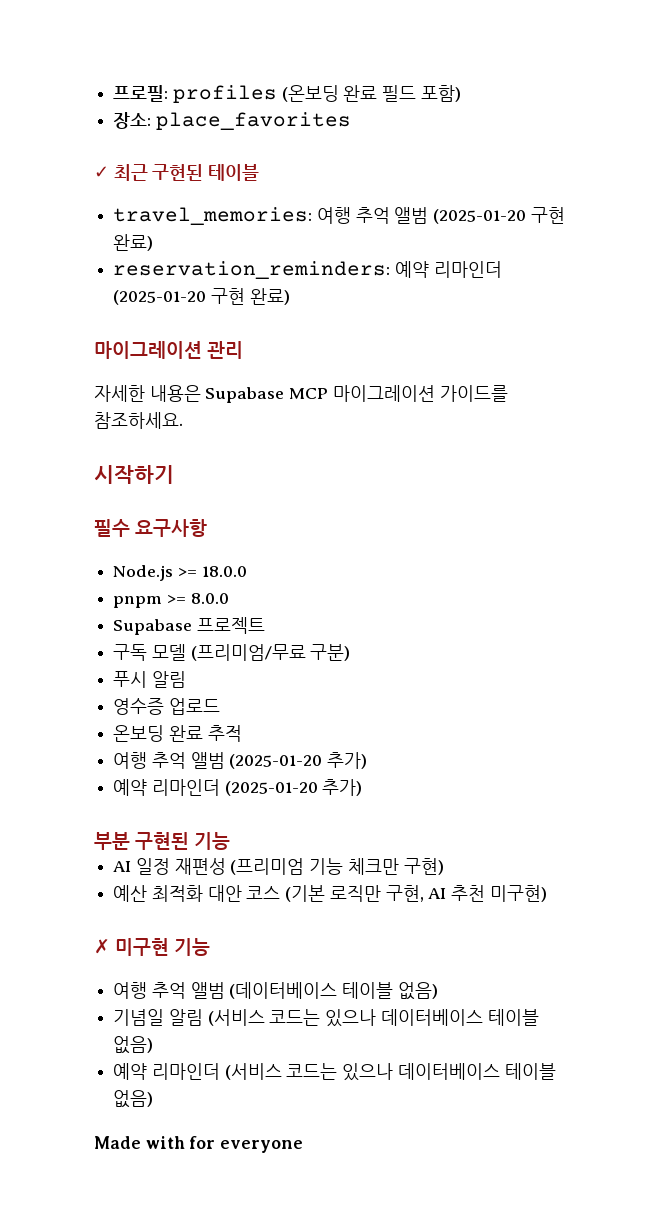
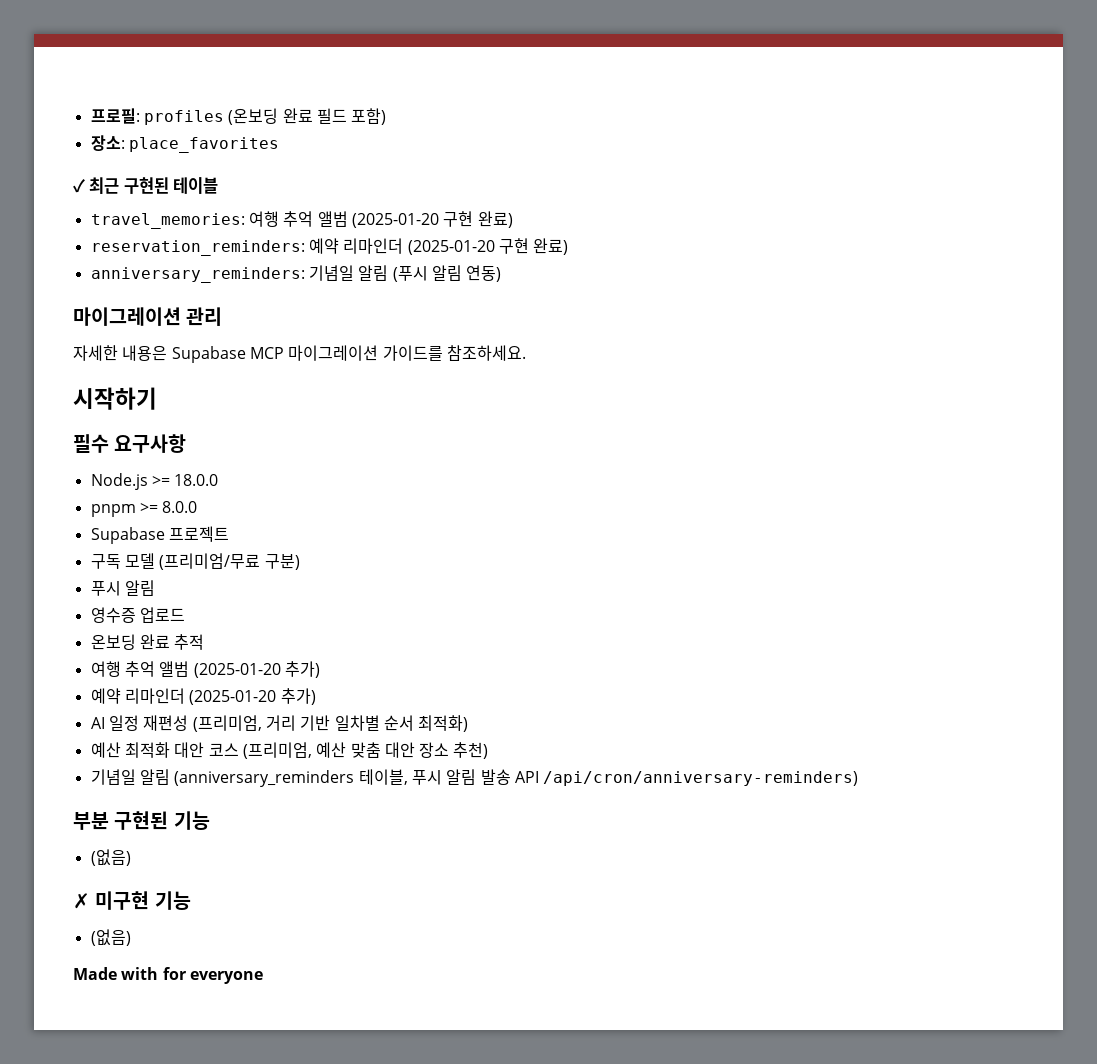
+ anniversary_reminders: 기념일 알림 (푸시 알림 연동)
- 부분 구현된 기능
- AI 일정 재편성 (프리미엄 기능 체크만 구현)
- 예산 최적화 대안 코스 (기본 로직만 구현, AI 추천 미구현)
+ AI 일정 재편성 (프리미엄, 거리 기반 일차별 순서 최적화)
+ 예산 최적화 대안 코스 (프리미엄, 예산 맞춤 대안 장소 추천)
+ 기념일 알림 (anniversary_reminders 테이블, 푸시 알림 발송 API /api/cron/anniversary-reminders)
+ 부분 구현된 기능
+ (없음)
  ✗ 미구현 기능
- 여행 추억 앨범 (데이터베이스 테이블 없음)
- 기념일 알림 (서비스 코드는 있으나 데이터베이스 테이블 없음)
- 예약 리마인더 (서비스 코드는 있으나 데이터베이스 테이블 없음)
+ (없음)

